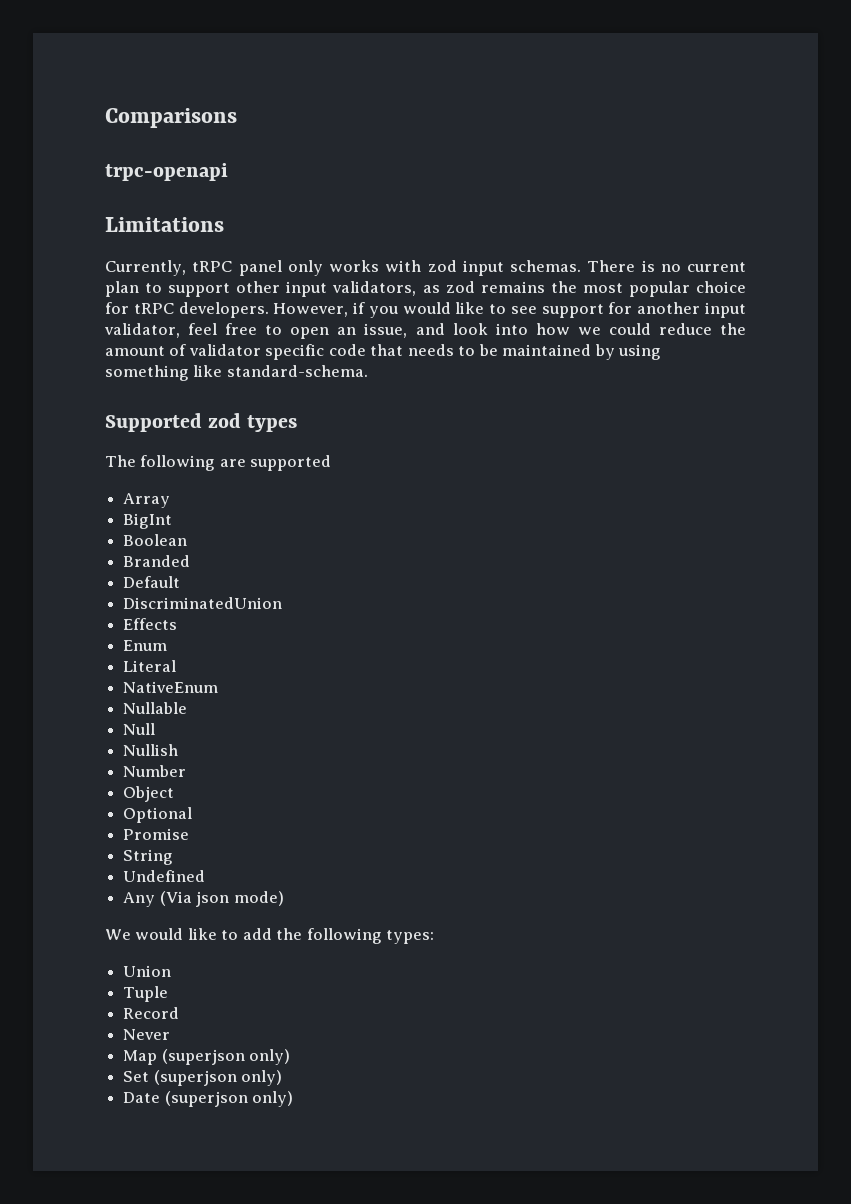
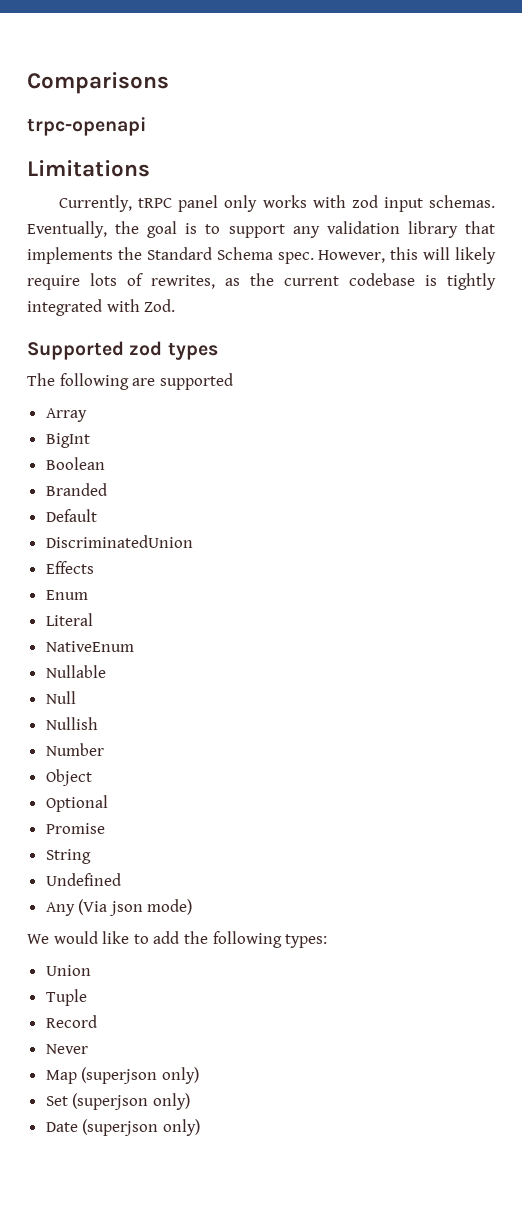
- There is no current plan to support other input validators, as zod remains the most popular choice for tRPC developers. However, if you would like to see support for another input validator, feel free to open an issue, and look into how we could reduce the amount of validator specific code that needs to be maintained by using something like standard-schema.
+ Eventually, the goal is to support any validation library that implements the Standard Schema spec. However, this will likely require lots of rewrites, as the current codebase is tightly integrated with Zod.

